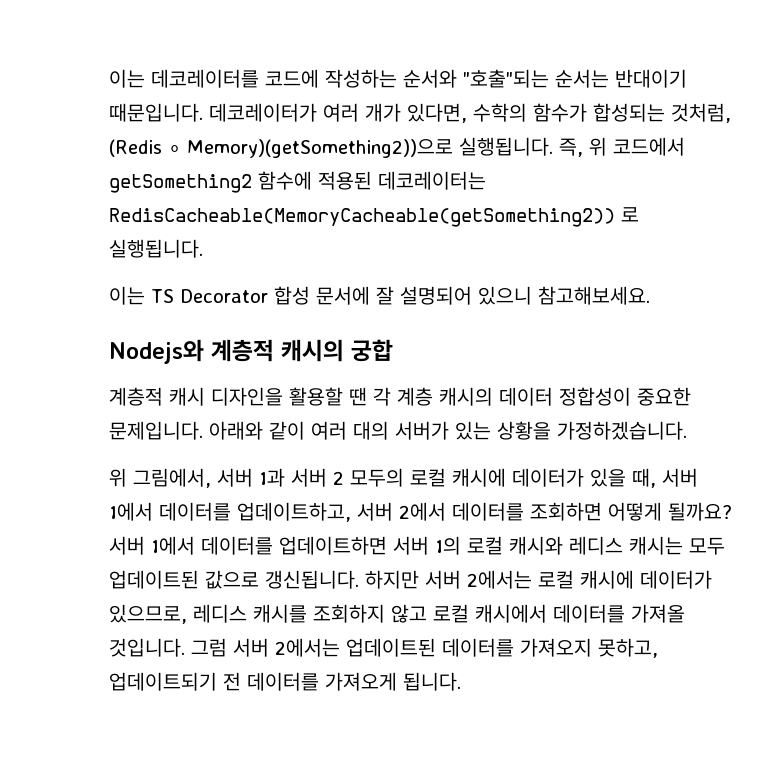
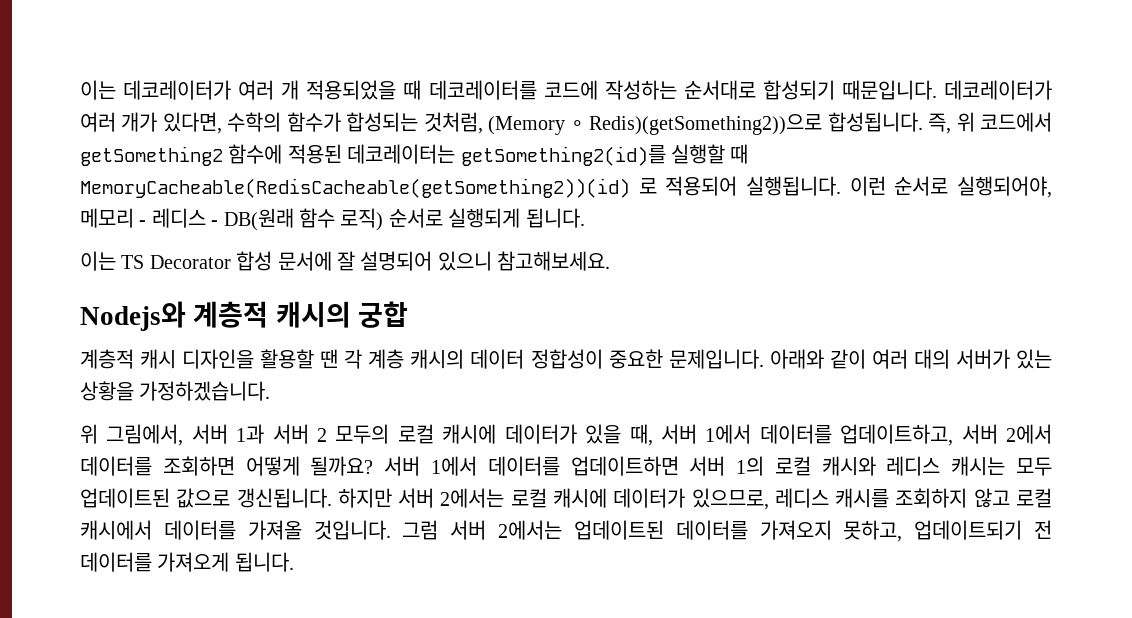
- 이는 데코레이터를 코드에 작성하는 순서와 "호출"되는 순서는 반대이기 때문입니다.
+ 이는 데코레이터가 여러 개 적용되었을 때 데코레이터를 코드에 작성하는 순서대로 합성되기 때문입니다.
- 데코레이터가 여러 개가 있다면, 수학의 함수가 합성되는 것처럼, (Redis ∘ Memory)(getSomething2))으로 실행됩니다.
+ 데코레이터가 여러 개가 있다면, 수학의 함수가 합성되는 것처럼, (Memory ∘ Redis)(getSomething2))으로 합성됩니다.
- 즉, 위 코드에서 getSomething2 함수에 적용된 데코레이터는 RedisCacheable(MemoryCacheable(getSomething2)) 로 실행됩니다.
+ 즉, 위 코드에서 getSomething2 함수에 적용된 데코레이터는 getSomething2(id)를 실행할 때 MemoryCacheable(RedisCacheable(getSomething2))(id) 로 적용되어 실행됩니다. 이런 순서로 실행되어야, 메모리 - 레디스 - DB(원래 함수 로직) 순서로 실행되게 됩니다.

